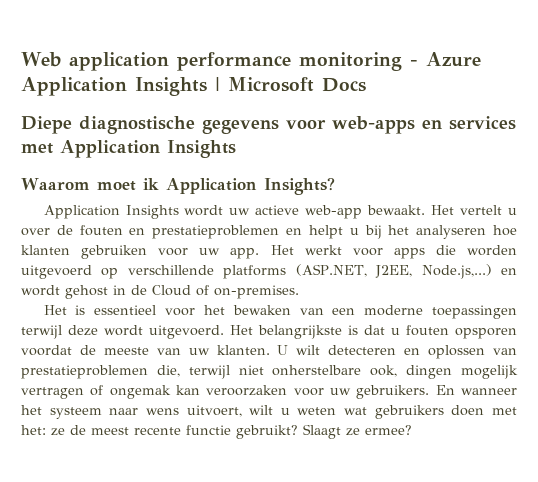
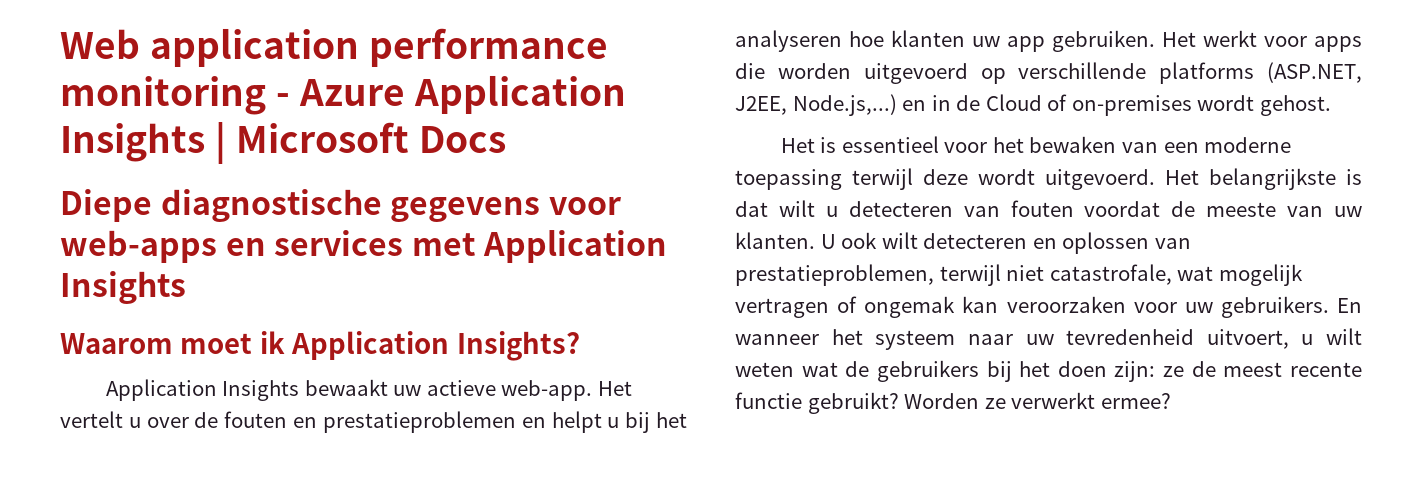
- Application Insights wordt uw actieve web-app bewaakt.
+ Application Insights bewaakt uw actieve web-app.
- Het vertelt u over de fouten en prestatieproblemen en helpt u bij het analyseren hoe klanten gebruiken voor uw app.
+ Het vertelt u over de fouten en prestatieproblemen en helpt u bij het analyseren hoe klanten uw app gebruiken.
- Het werkt voor apps die worden uitgevoerd op verschillende platforms (ASP.NET, J2EE, Node.js,...) en wordt gehost in de Cloud of on-premises.
+ Het werkt voor apps die worden uitgevoerd op verschillende platforms (ASP.NET, J2EE, Node.js,...) en in de Cloud of on-premises wordt gehost.
- Het is essentieel voor het bewaken van een moderne toepassingen terwijl deze wordt uitgevoerd.
+ Het is essentieel voor het bewaken van een moderne toepassing terwijl deze wordt uitgevoerd.
- Het belangrijkste is dat u fouten opsporen voordat de meeste van uw klanten.
+ Het belangrijkste is dat wilt u detecteren van fouten voordat de meeste van uw klanten.
- U wilt detecteren en oplossen van prestatieproblemen die, terwijl niet onherstelbare ook, dingen mogelijk vertragen of ongemak kan veroorzaken voor uw gebruikers.
+ U ook wilt detecteren en oplossen van prestatieproblemen, terwijl niet catastrofale, wat mogelijk vertragen of ongemak kan veroorzaken voor uw gebruikers.
- En wanneer het systeem naar wens uitvoert, wilt u weten wat gebruikers doen met het: ze de meest recente functie gebruikt?
+ En wanneer het systeem naar uw tevredenheid uitvoert, u wilt weten wat de gebruikers bij het doen zijn: ze de meest recente functie gebruikt?
- Slaagt ze ermee?
+ Worden ze verwerkt ermee?

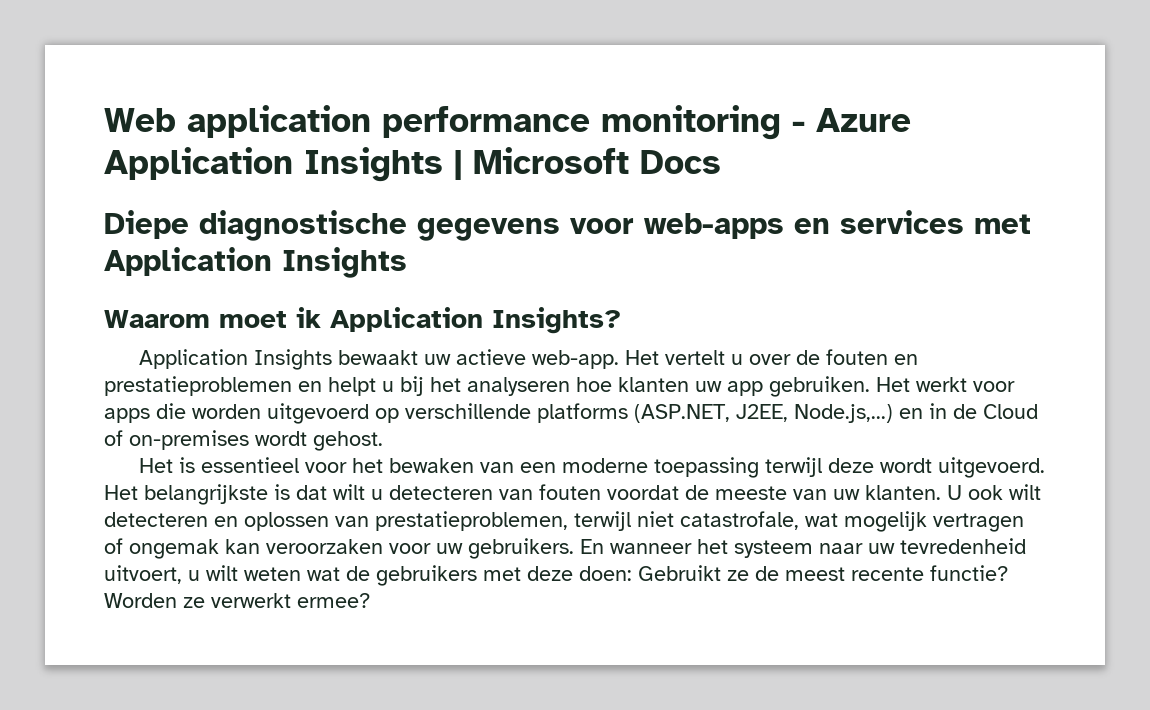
- En wanneer het systeem naar uw tevredenheid uitvoert, u wilt weten wat de gebruikers bij het doen zijn: ze de meest recente functie gebruikt?
+ En wanneer het systeem naar uw tevredenheid uitvoert, u wilt weten wat de gebruikers met deze doen: Gebruikt ze de meest recente functie?

